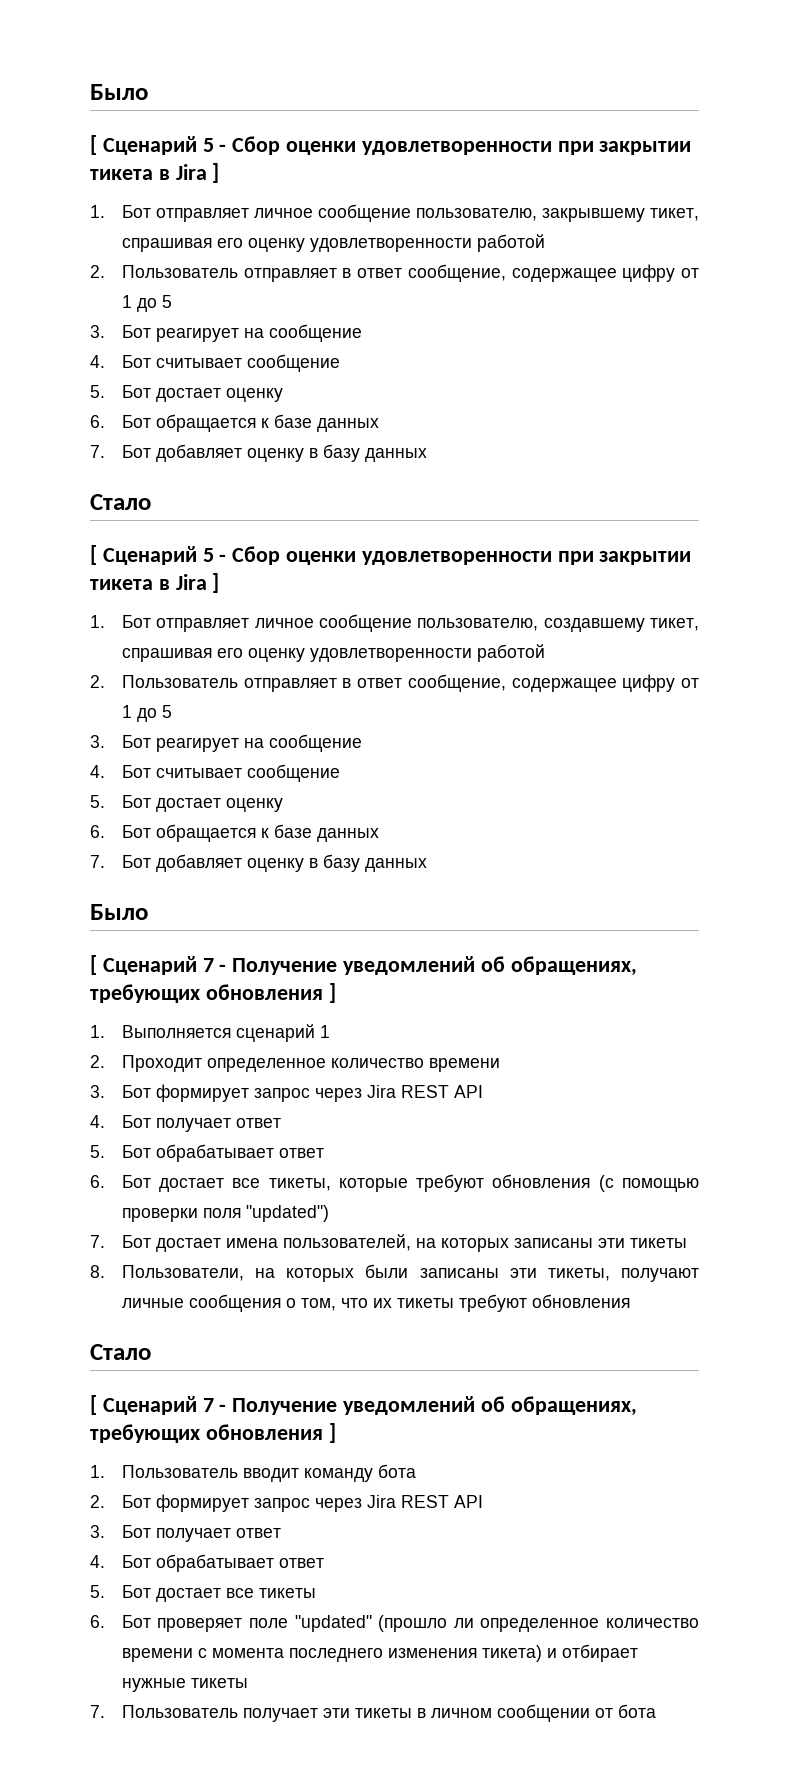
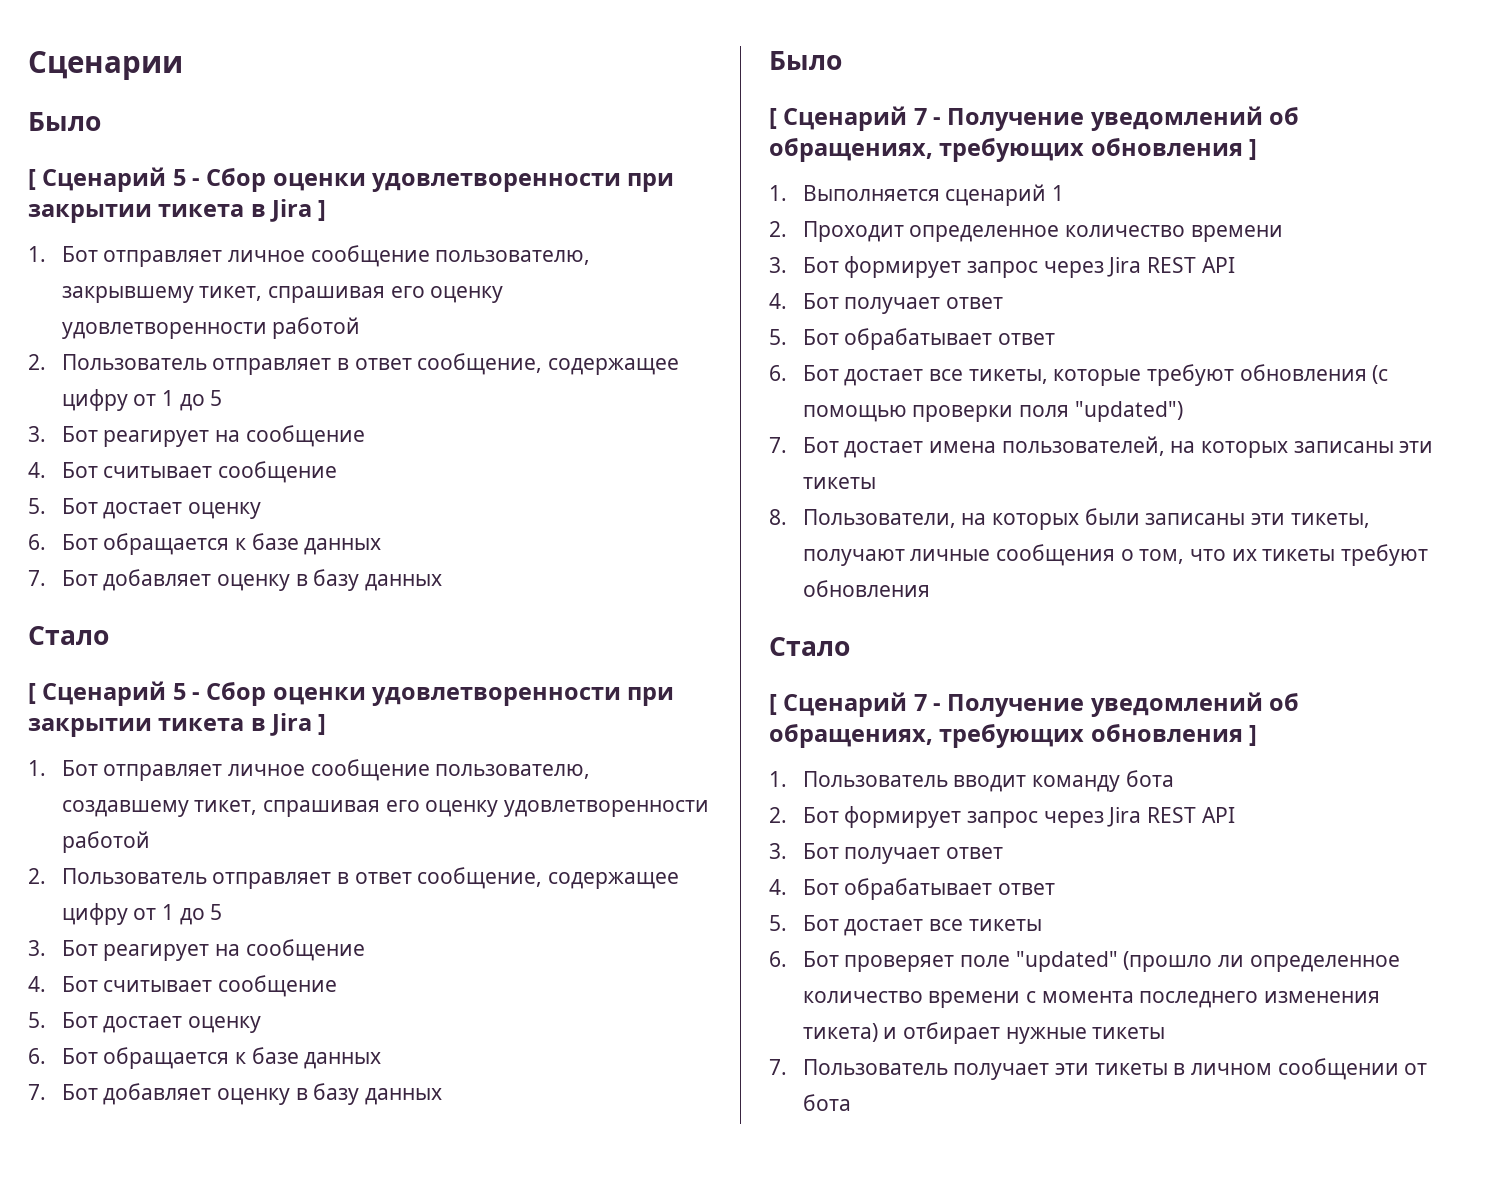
+ Сценарии

